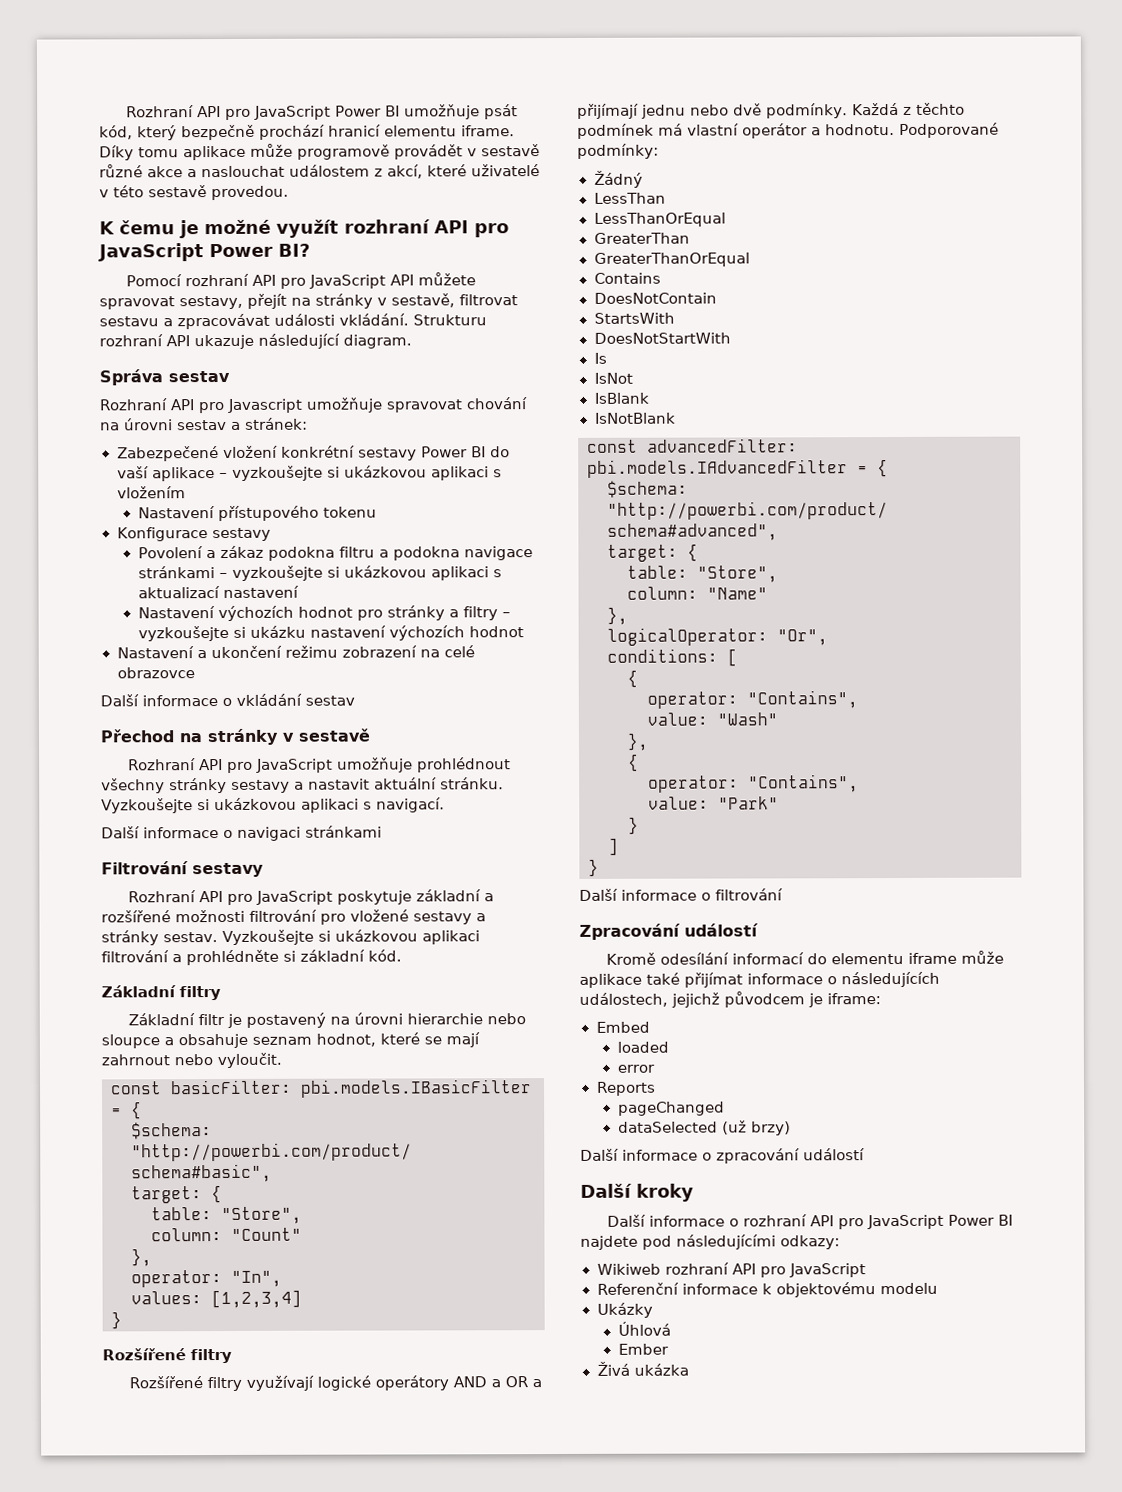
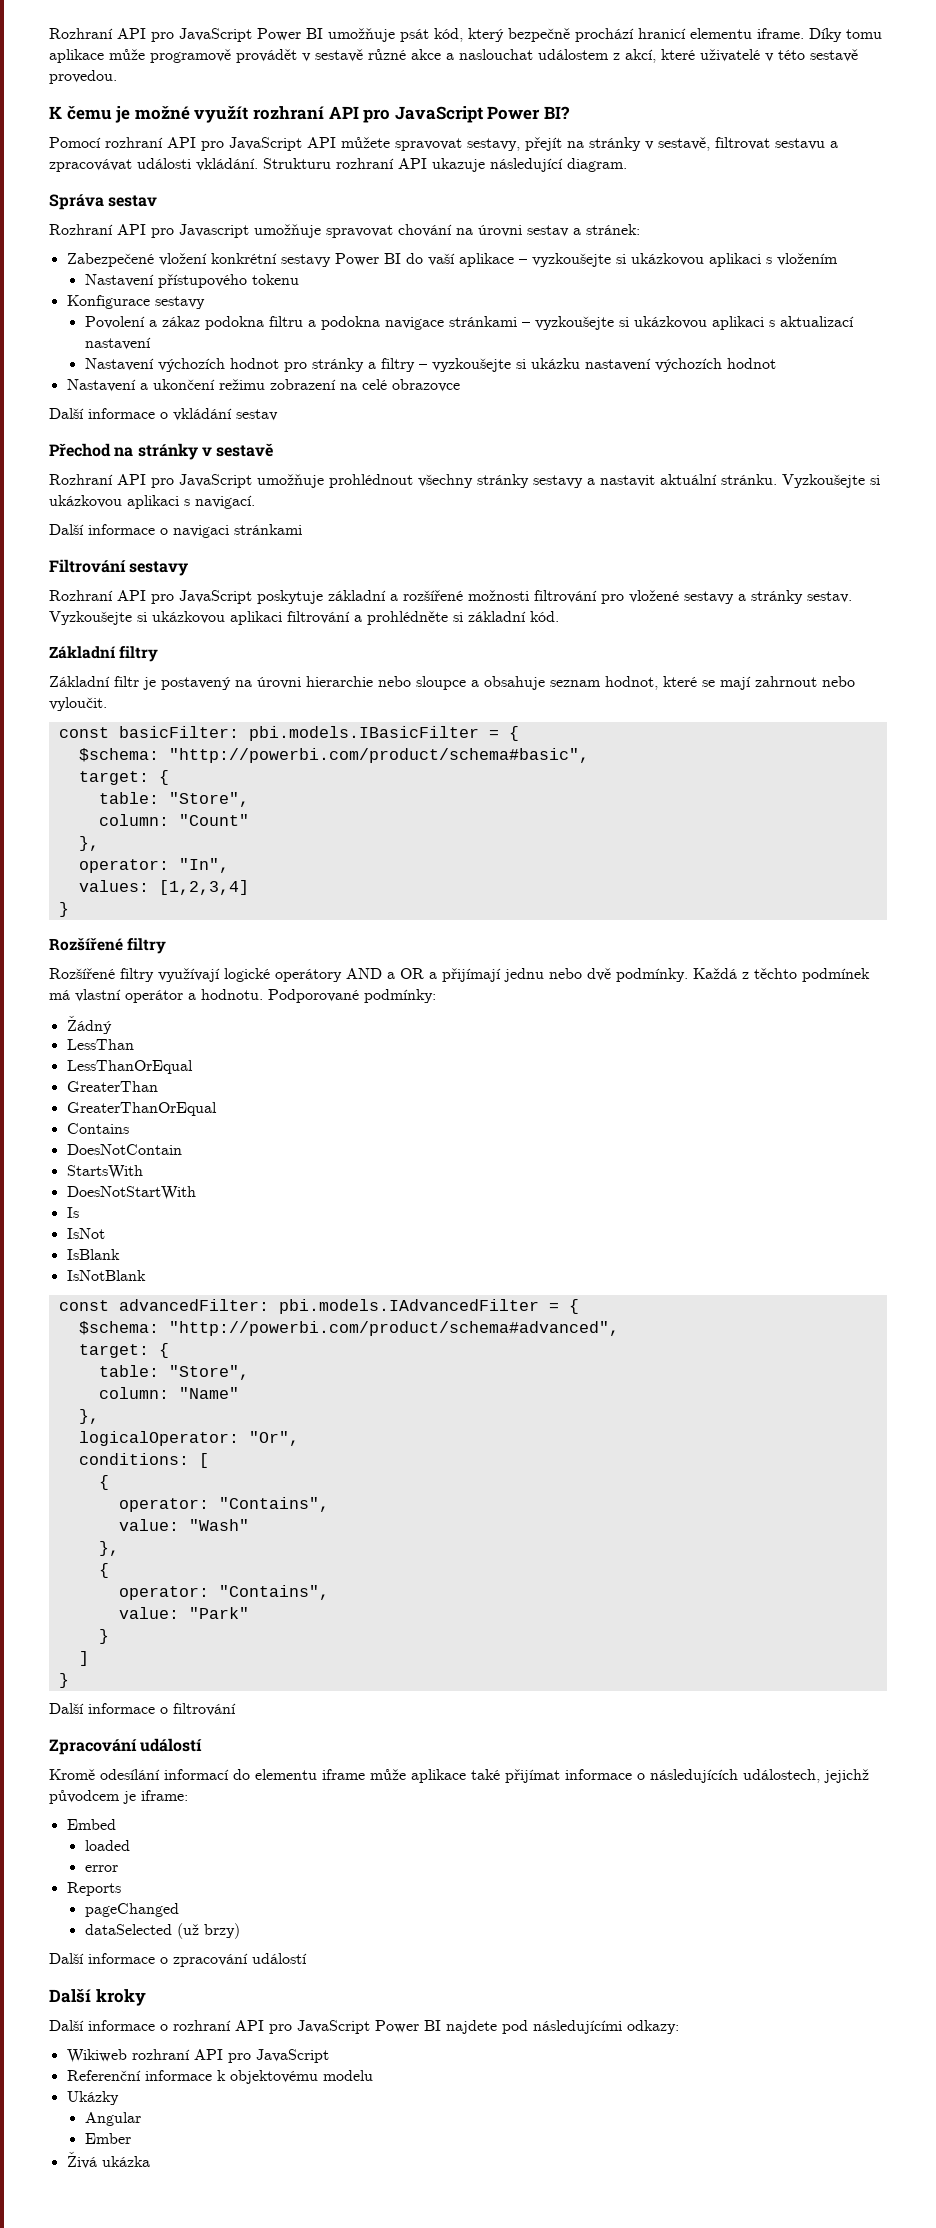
- Úhlová
+ Angular

